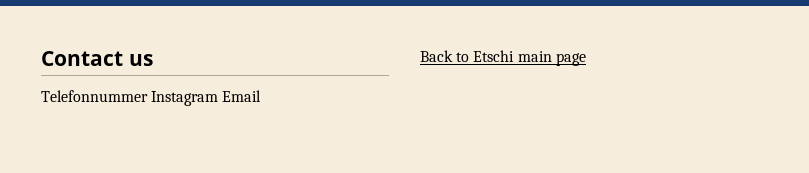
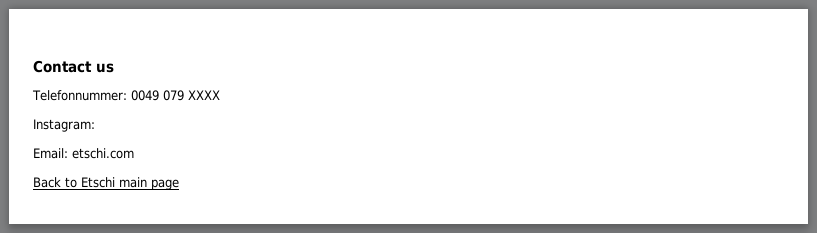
- Telefonnummer Instagram Email
+ Telefonnummer: 0049 079 XXXX
+ Instagram:
+ Email: etschi.com

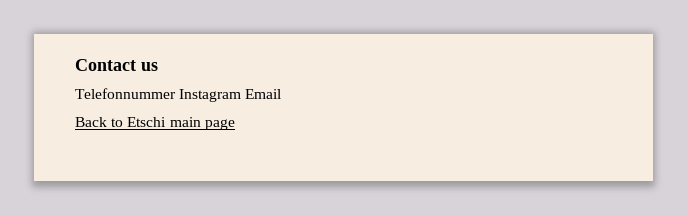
- Telefonnummer: 0049 079 XXXX
- Instagram:
- Email: etschi.com
+ Telefonnummer Instagram Email

